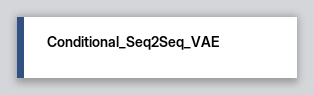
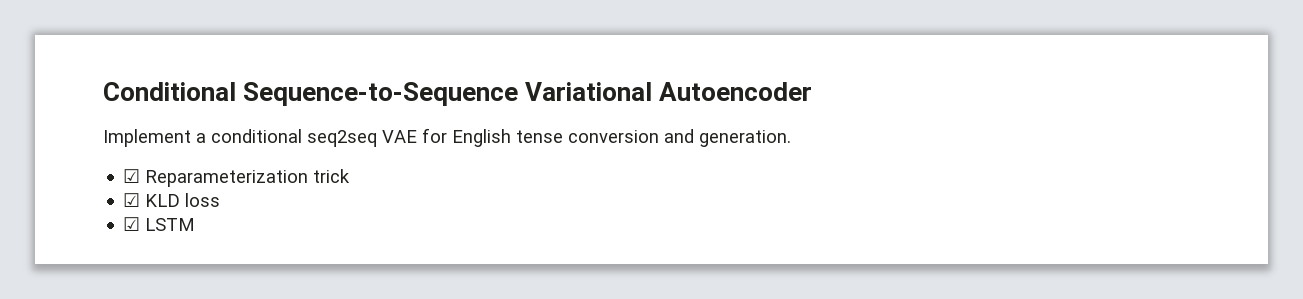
- Conditional_Seq2Seq_VAE
+ Conditional Sequence-to-Sequence Variational Autoencoder
+ Implement a conditional seq2seq VAE for English tense conversion and generation.
+ ☑ Reparameterization trick
+ ☑ KLD loss
+ ☑ LSTM

